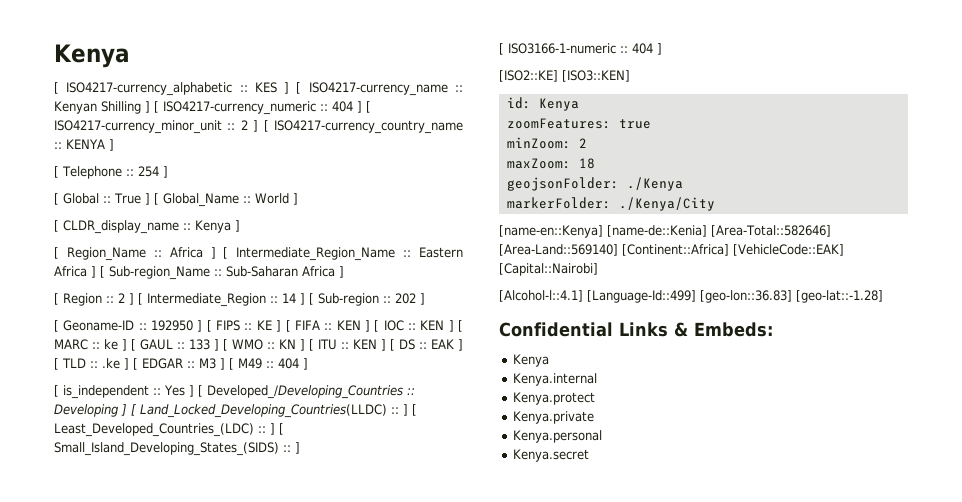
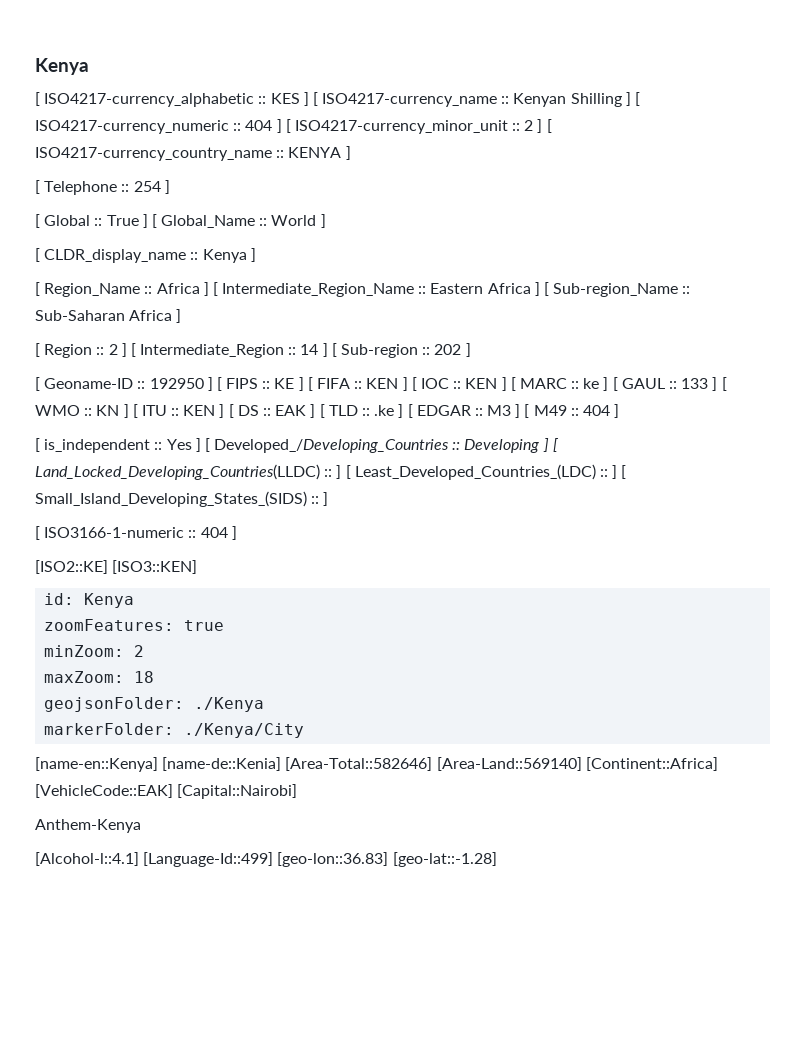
+ Anthem-Kenya
- Confidential Links & Embeds:
- Kenya
- Kenya.internal
- Kenya.protect
- Kenya.private
- Kenya.personal
- Kenya.secret

